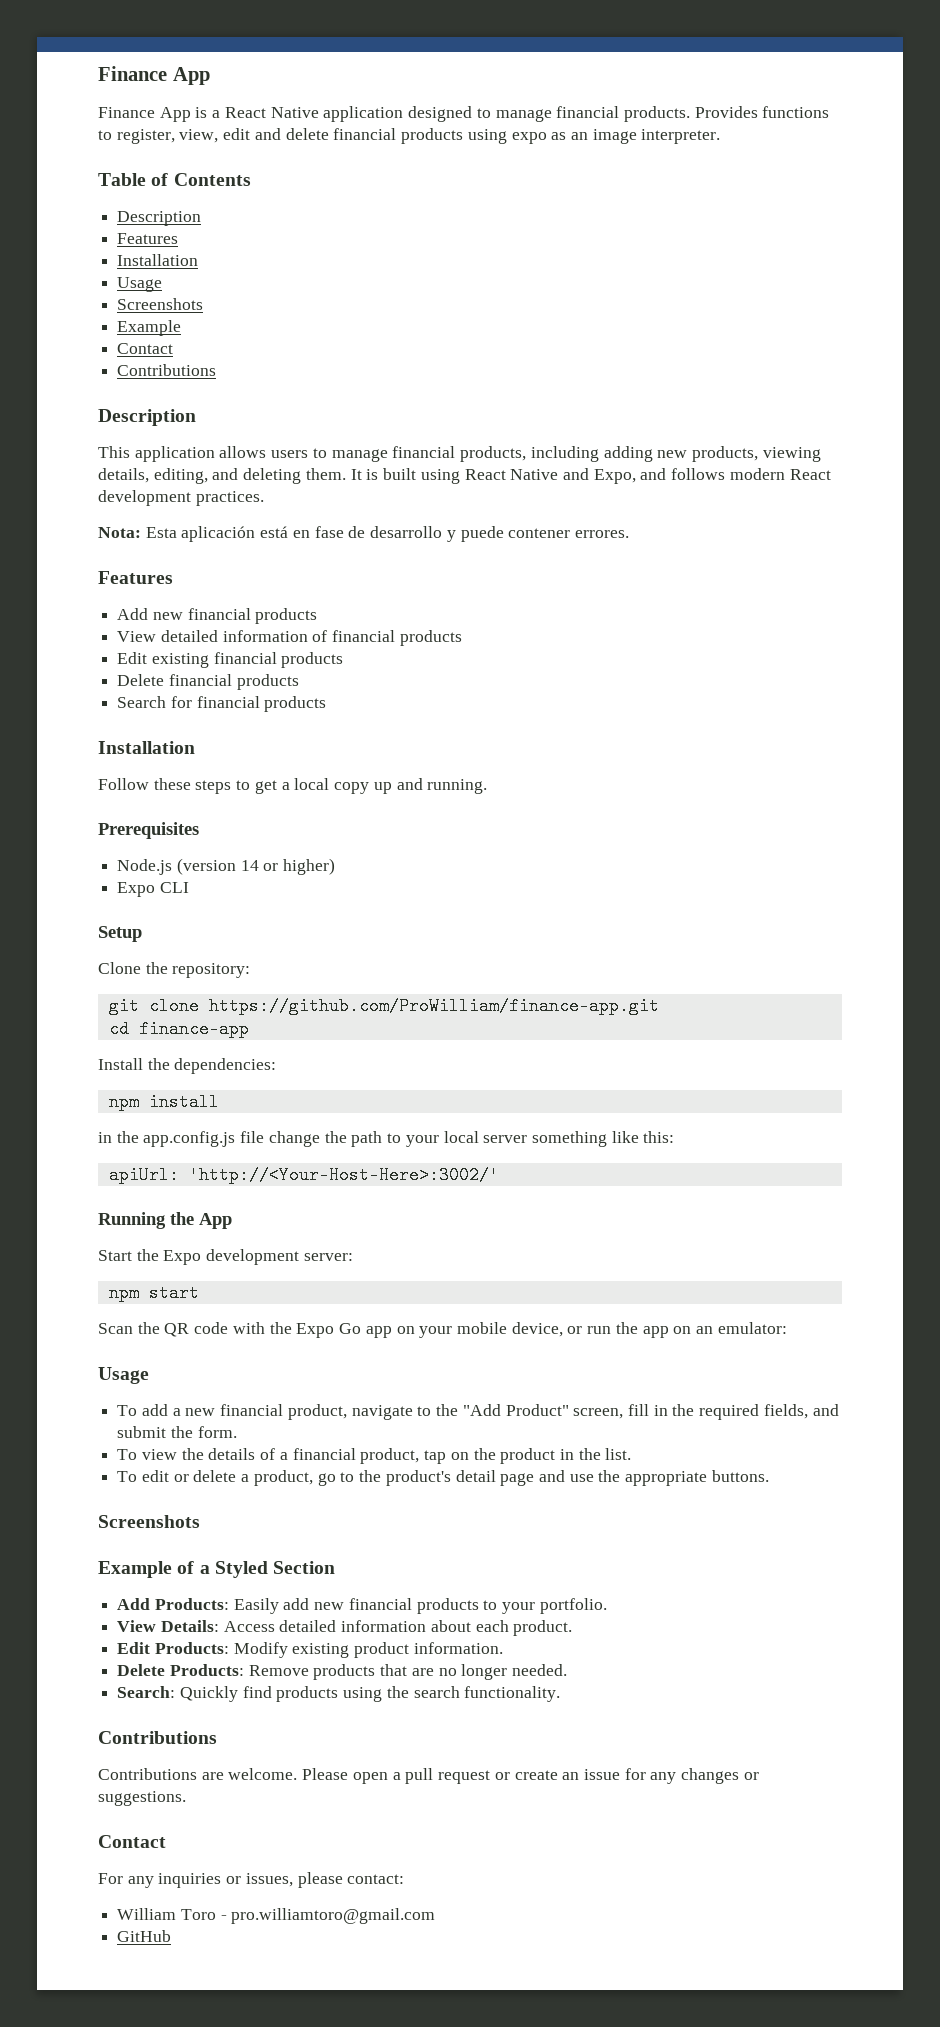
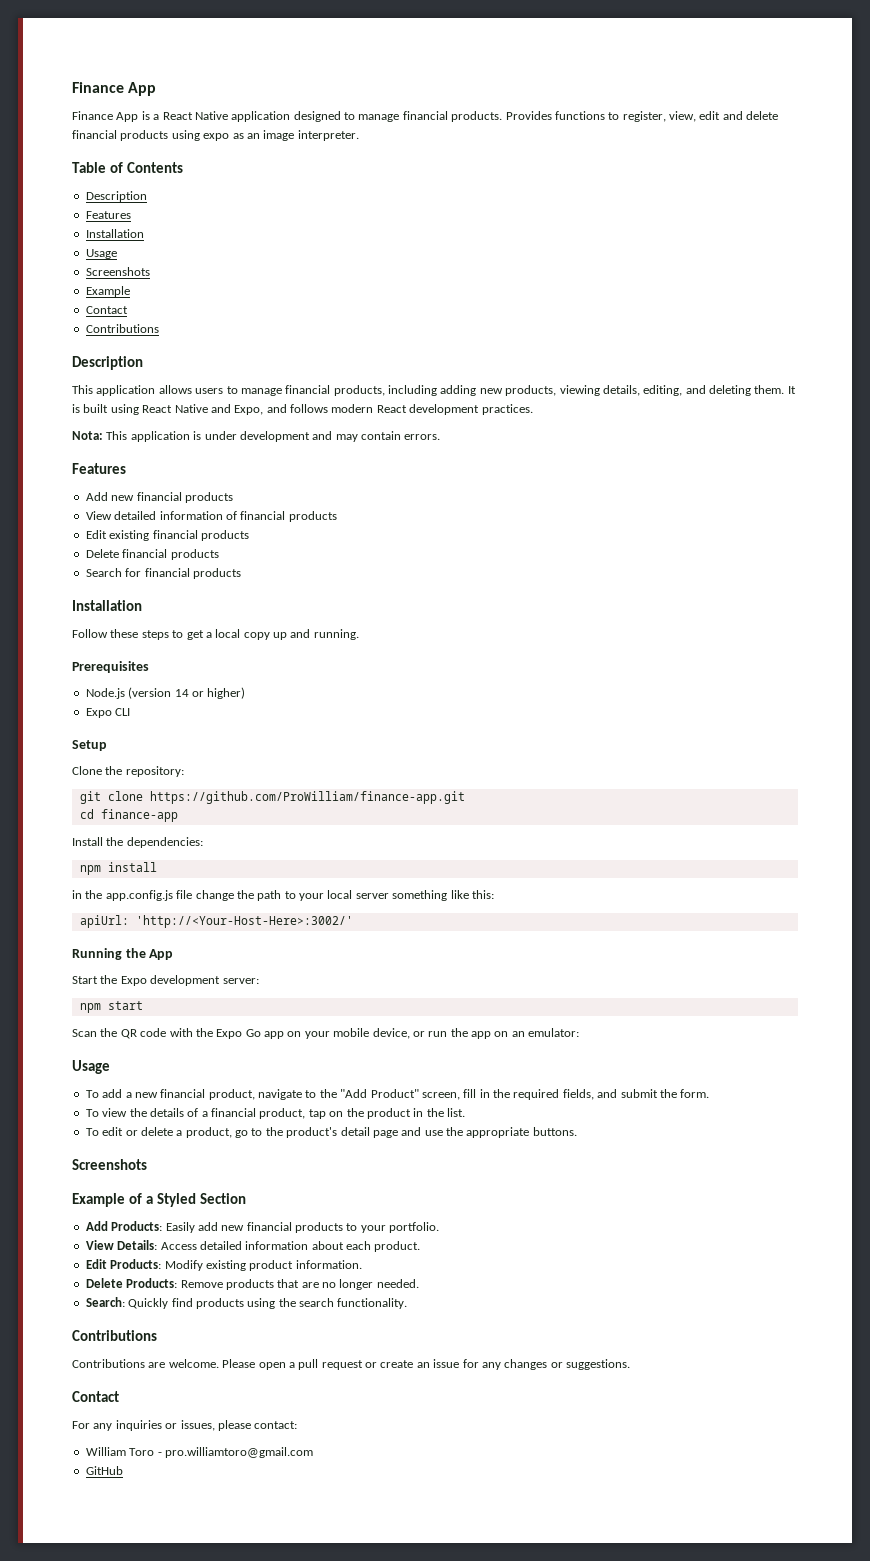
- Nota: Esta aplicación está en fase de desarrollo y puede contener errores.
+ Nota: This application is under development and may contain errors.

